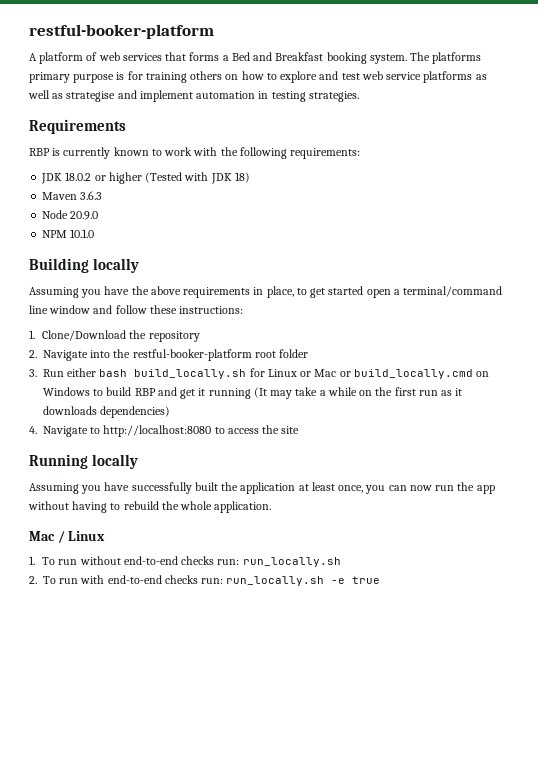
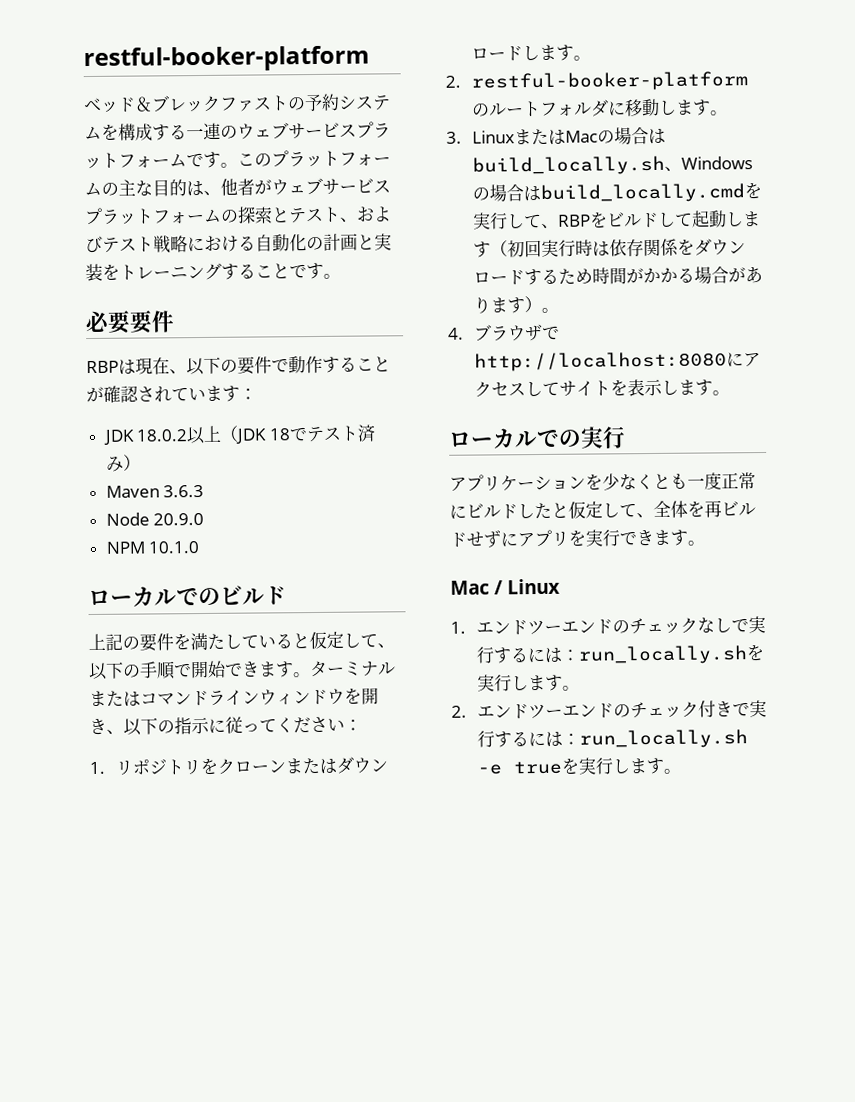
- A platform of web services that forms a Bed and Breakfast booking system. The platforms primary purpose is for training others on how to explore and test web service platforms as well as strategise and implement automation in testing strategies.
- Requirements
- RBP is currently known to work with the following requirements:
- JDK 18.0.2 or higher (Tested with JDK 18)
+ ベッド＆ブレックファストの予約システムを構成する一連のウェブサービスプラットフォームです。このプラットフォームの主な目的は、他者がウェブサービスプラットフォームの探索とテスト、およびテスト戦略における自動化の計画と実装をトレーニングすることです。
+ 必要要件
+ RBPは現在、以下の要件で動作することが確認されています：
+ JDK 18.0.2以上（JDK 18でテスト済み）
- Building locally
- Assuming you have the above requirements in place, to get started open a terminal/command line window and follow these instructions:
- 1. Clone/Download the repository
- 2. Navigate into the restful-booker-platform root folder
- 3. Run either bash build_locally.sh for Linux or Mac or build_locally.cmd on Windows to build RBP and get it running (It may take a while on the first run as it downloads dependencies)
- 4. Navigate to http://localhost:8080 to access the site
- Running locally
- Assuming you have successfully built the application at least once, you can now run the app without having to rebuild the whole application.
+ ローカルでのビルド
+ 上記の要件を満たしていると仮定して、以下の手順で開始できます。ターミナルまたはコマンドラインウィンドウを開き、以下の指示に従ってください：
+ 1.リポジトリをクローンまたはダウンロードします。
+ 2. restful-booker-platformのルートフォルダに移動します。
+ 3. LinuxまたはMacの場合はbuild_locally.sh、Windowsの場合はbuild_locally.cmdを実行して、RBPをビルドして起動します（初回実行時は依存関係をダウンロードするため時間がかかる場合があります）。
+ 4.ブラウザでhttp://localhost:8080にアクセスしてサイトを表示します。
+ ローカルでの実行
+ アプリケーションを少なくとも一度正常にビルドしたと仮定して、全体を再ビルドせずにアプリを実行できます。
  Mac / Linux
- 1. To run without end-to-end checks run: run_locally.sh
- 2. To run with end-to-end checks run: run_locally.sh -e true
+ 1.エンドツーエンドのチェックなしで実行するには：run_locally.shを実行します。
+ 2.エンドツーエンドのチェック付きで実行するには：run_locally.sh -e trueを実行します。

